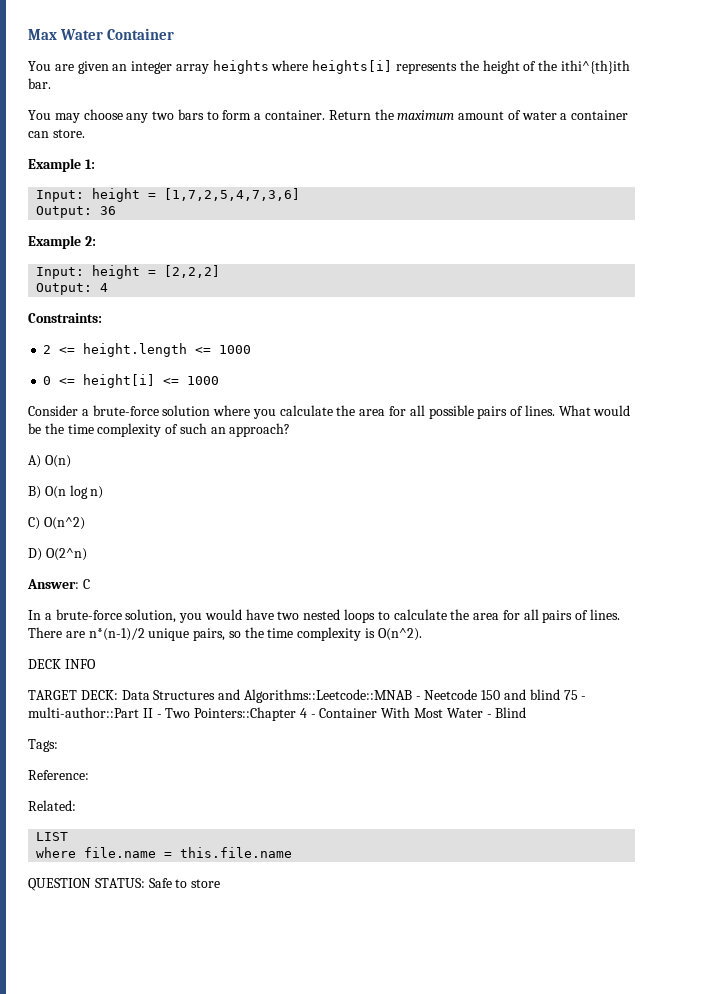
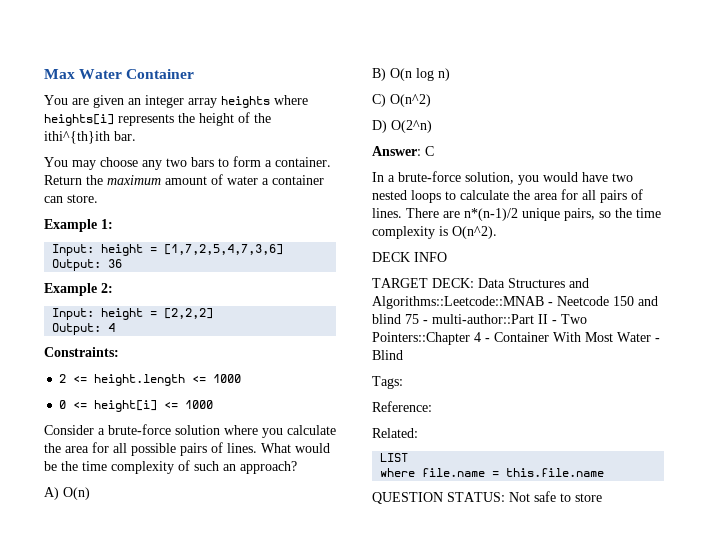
- QUESTION STATUS: Safe to store
+ QUESTION STATUS: Not safe to store

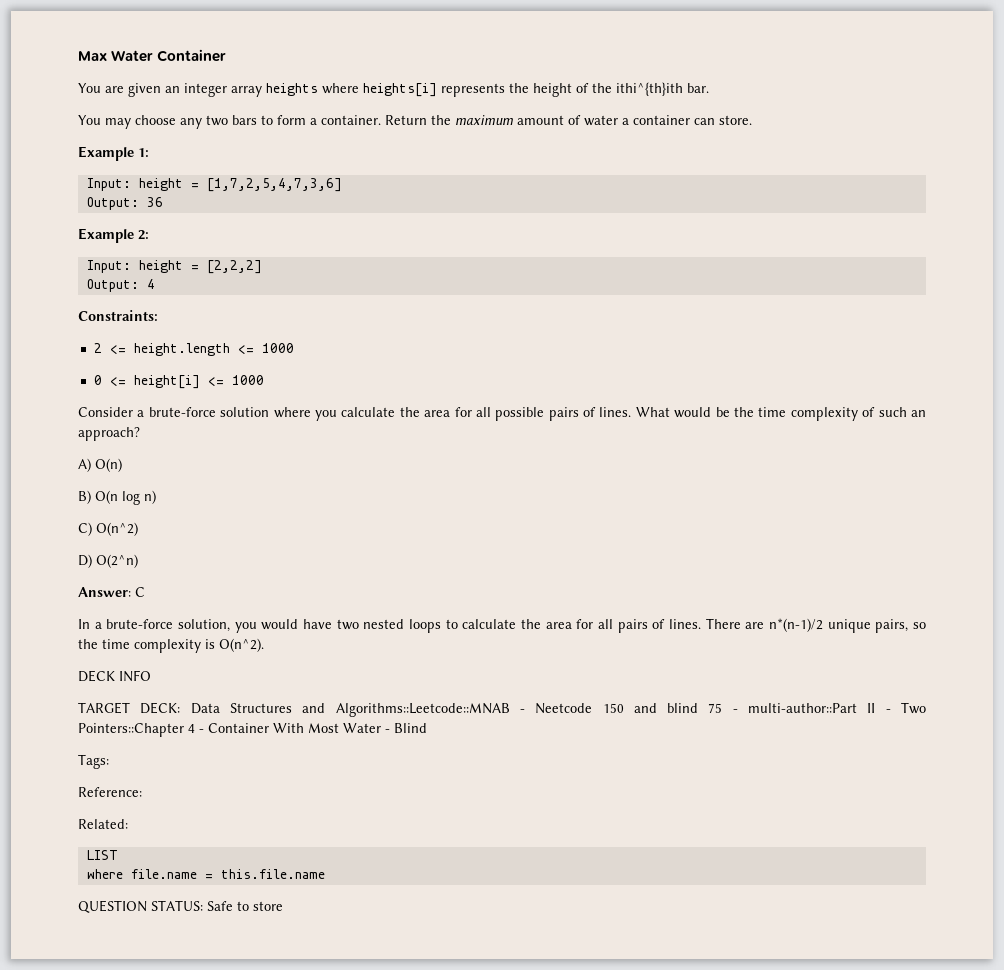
- QUESTION STATUS: Not safe to store
+ QUESTION STATUS: Safe to store

